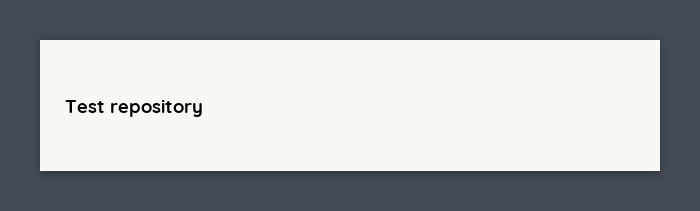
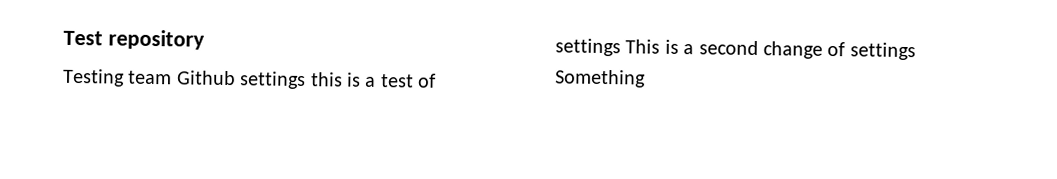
+ Testing team Github settings this is a test of settings This is a second change of settings Something

